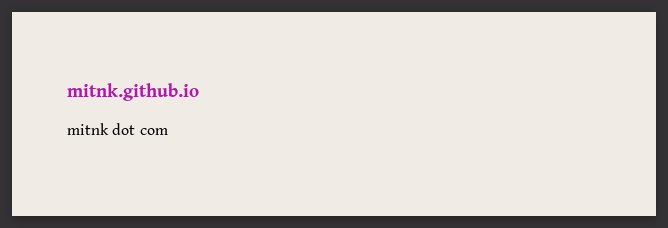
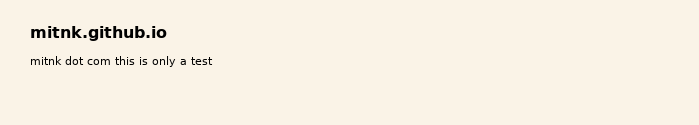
- mitnk dot com
+ mitnk dot com this is only a test

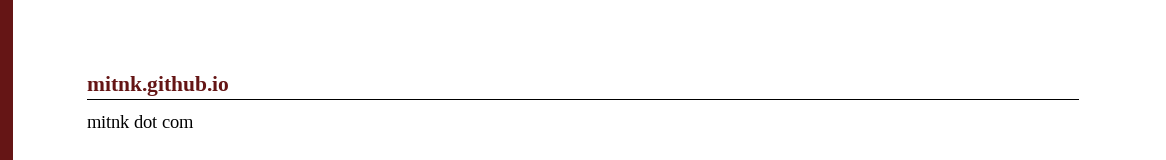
- mitnk dot com this is only a test
+ mitnk dot com

